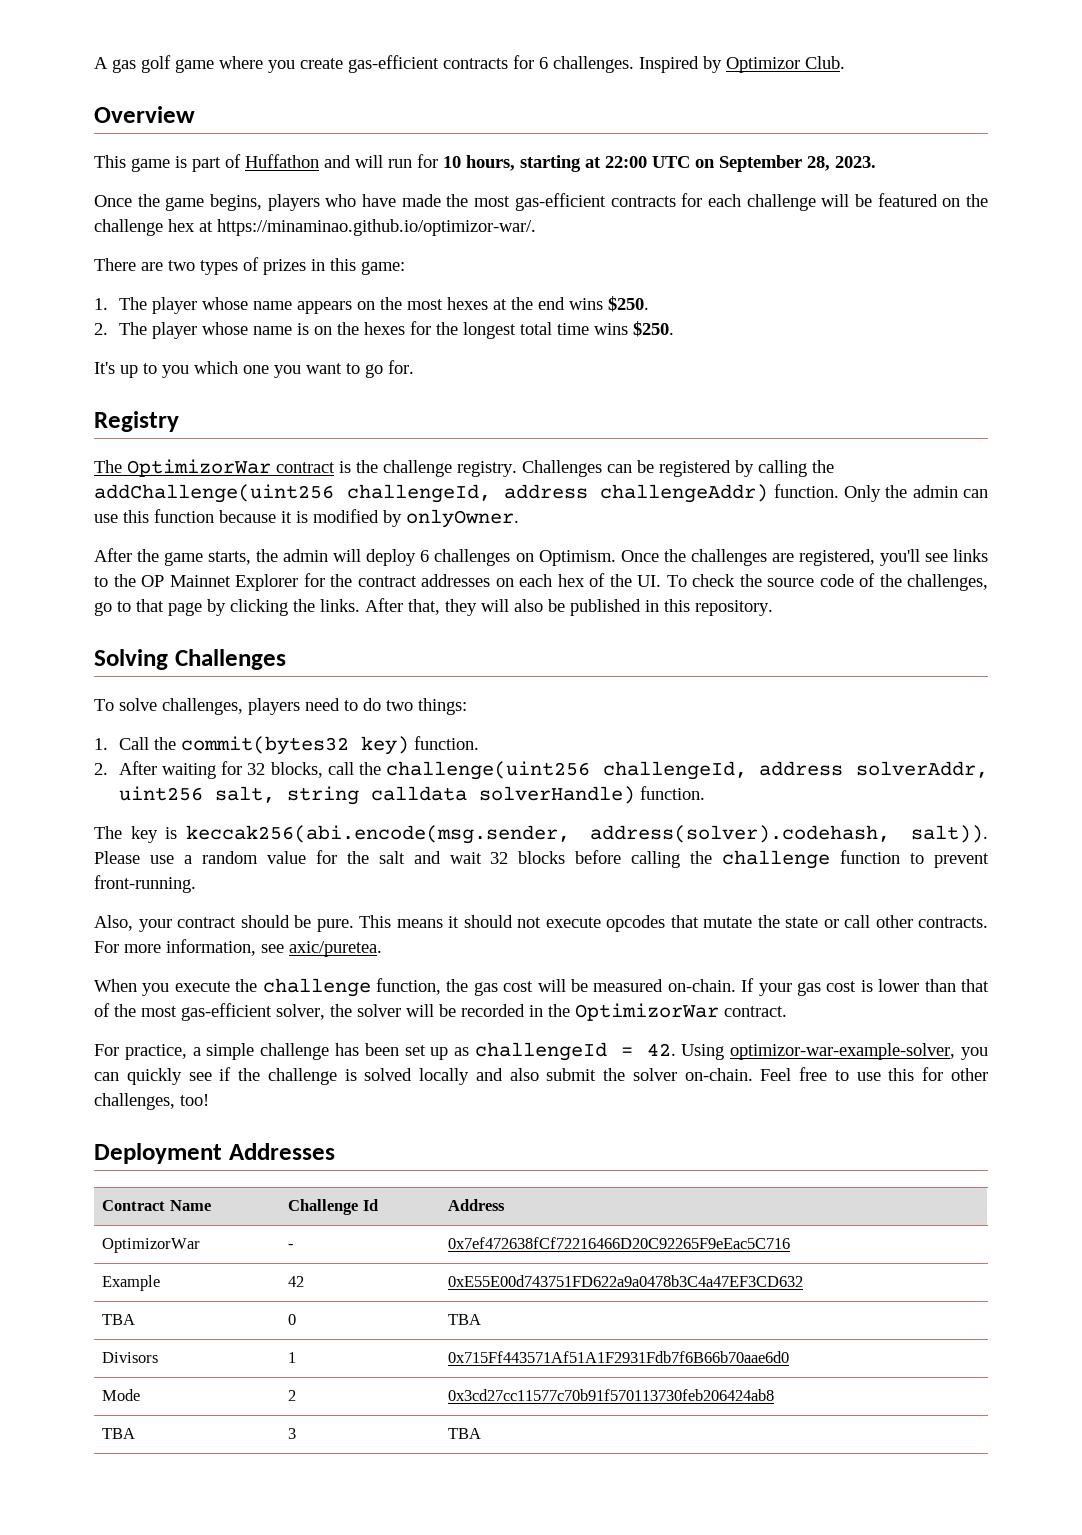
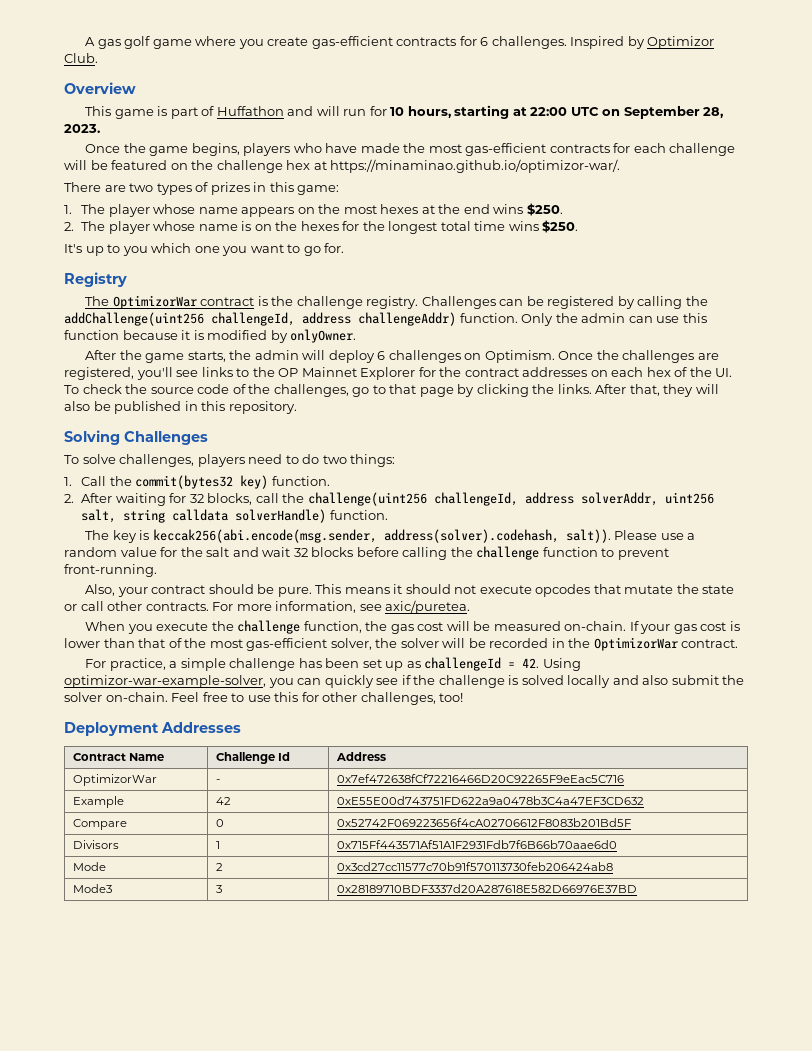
- TBA | 0 | TBA
+ Compare | 0 | 0x52742F069223656f4cA02706612F8083b201Bd5F
- TBA | 3 | TBA
+ Mode3 | 3 | 0x28189710BDF3337d20A287618E582D66976E37BD

